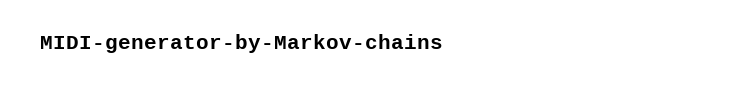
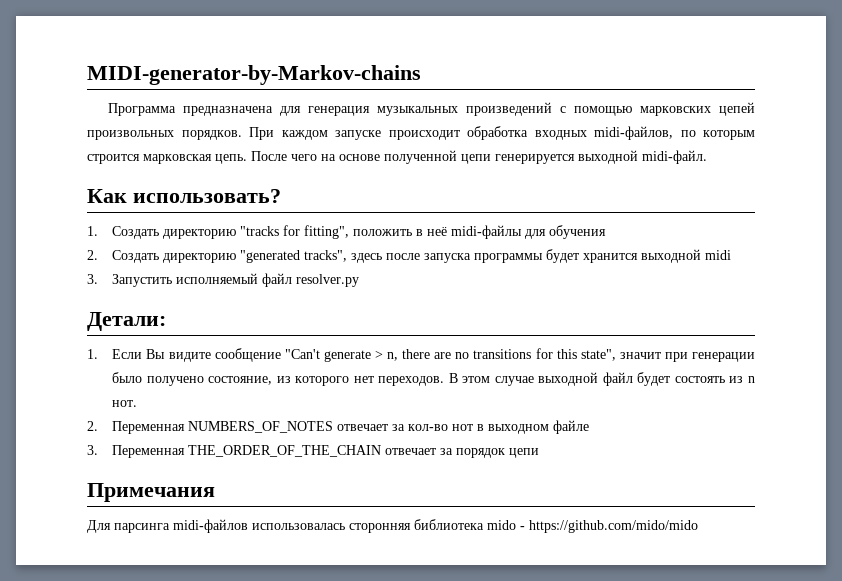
+ Программа предназначена для генерация музыкальных произведений с помощью марковских цепей произвольных порядков. При каждом запуске происходит обработка входных midi-файлов, по которым строится марковская цепь. После чего на основе полученной цепи генерируется выходной midi-файл.
+ Как использовать?
+ 1. Создать директорию "tracks for fitting", положить в неё midi-файлы для обучения
+ 2. Создать директорию "generated tracks", здесь после запуска программы будет хранится выходной midi
+ 3. Запустить исполняемый файл resolver.py
+ Детали:
+ 1. Если Вы видите сообщение "Can't generate > n, there are no transitions for this state", значит при генерации было получено состояние, из которого нет переходов. В этом случае выходной файл будет состоять из n нот.
+ 2. Переменная NUMBERS_OF_NOTES отвечает за кол-во нот в выходном файле
+ 3. Переменная THE_ORDER_OF_THE_CHAIN отвечает за порядок цепи
+ Примечания
+ Для парсинга midi-файлов использовалась сторонняя библиотека mido - https://github.com/mido/mido

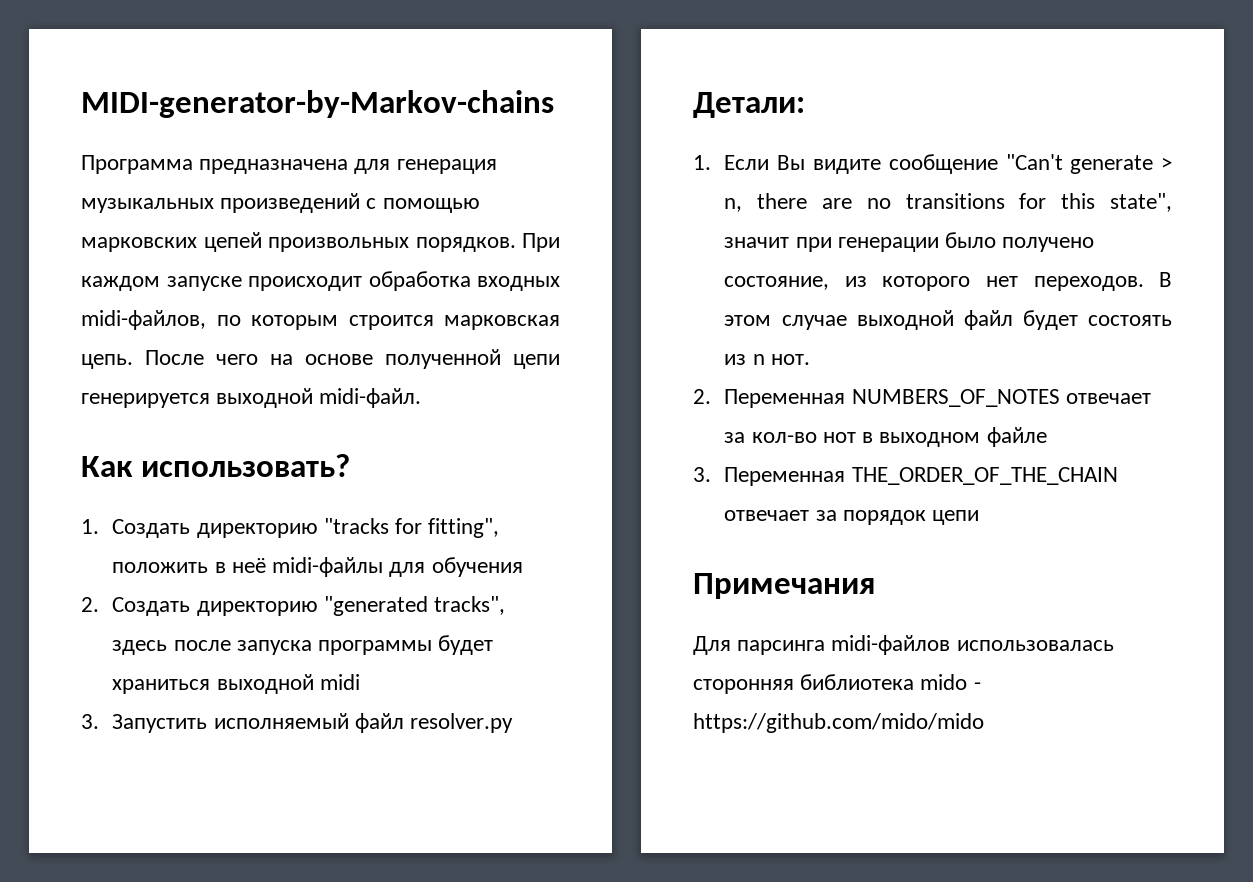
- 2. Создать директорию "generated tracks", здесь после запуска программы будет хранится выходной midi
+ 2. Создать директорию "generated tracks", здесь после запуска программы будет храниться выходной midi

